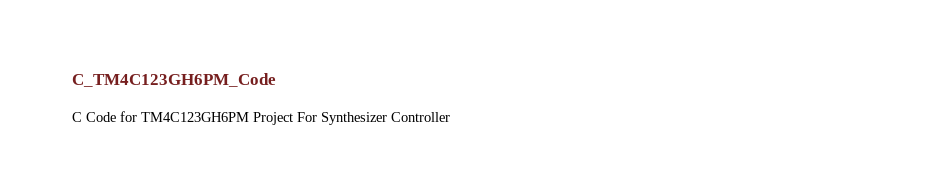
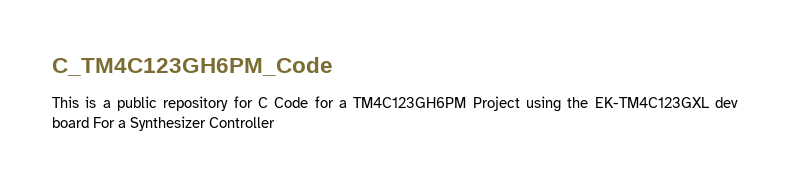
- C Code for TM4C123GH6PM Project For Synthesizer Controller
+ This is a public repository for C Code for a TM4C123GH6PM Project using the EK-TM4C123GXL dev board For a Synthesizer Controller

